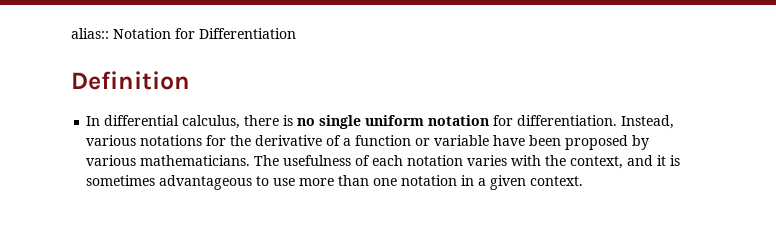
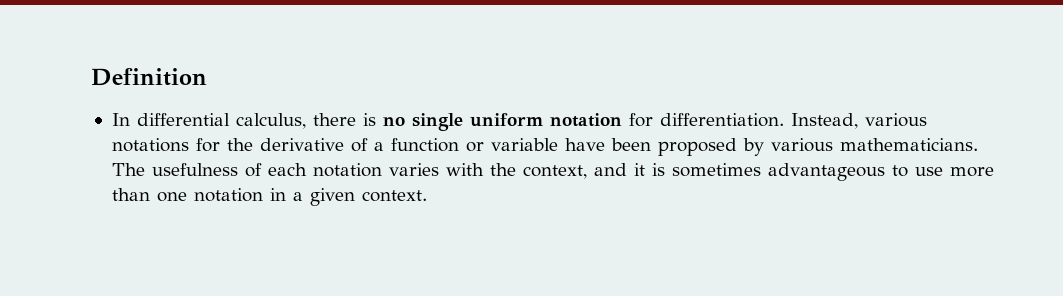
- alias:: Notation for Differentiation

